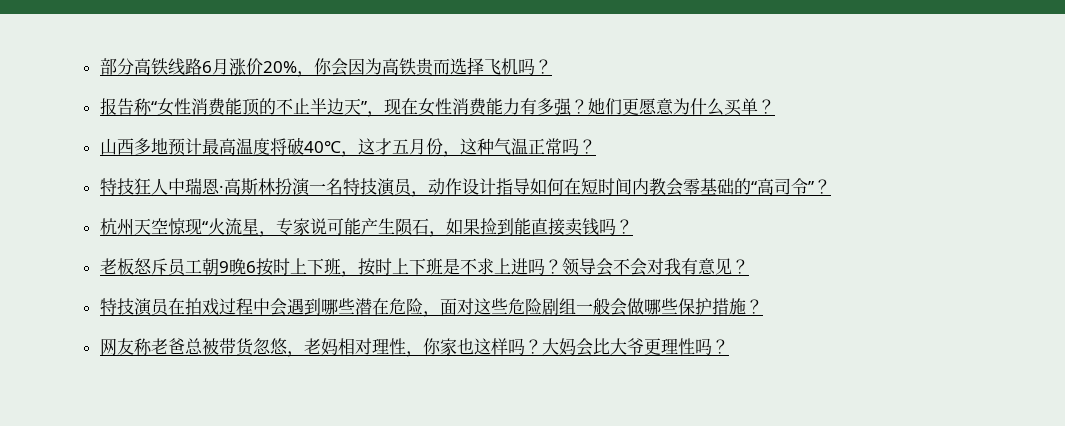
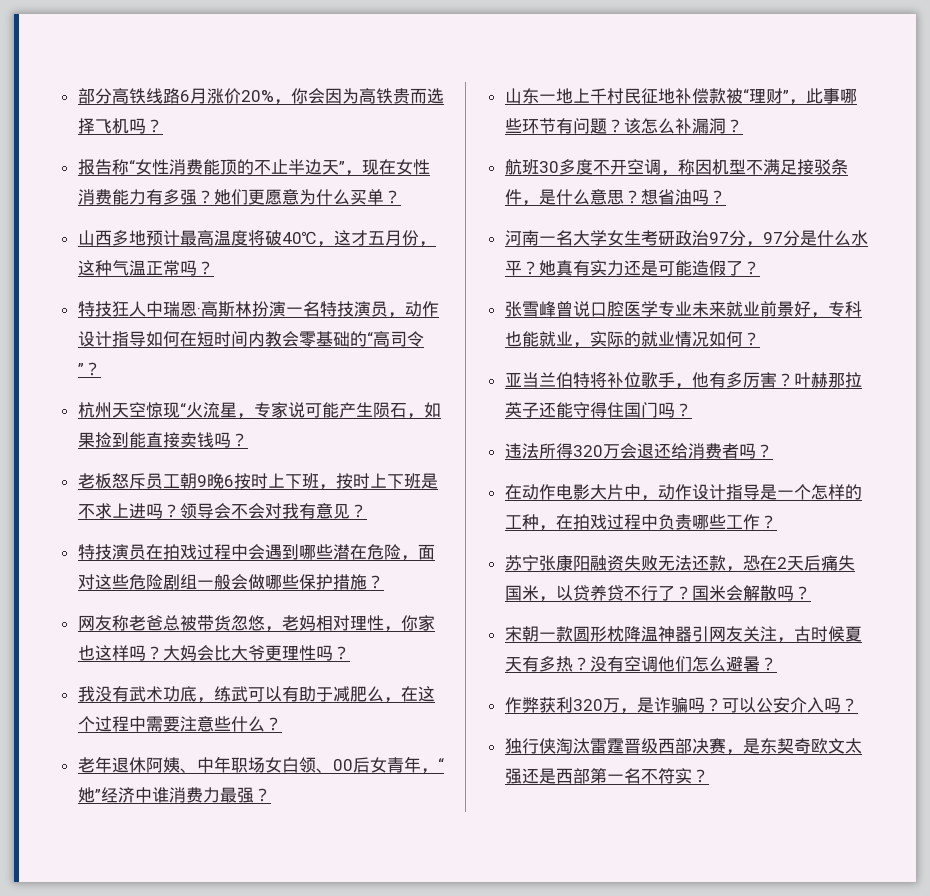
+ 我没有武术功底，练武可以有助于减肥么，在这个过程中需要注意些什么？
+ 老年退休阿姨、中年职场女白领、00后女青年，“她”经济中谁消费力最强？
+ 山东一地上千村民征地补偿款被“理财”，此事哪些环节有问题？该怎么补漏洞？
+ 航班30多度不开空调，称因机型不满足接驳条件，是什么意思？想省油吗？
+ 河南一名大学女生考研政治97分，97分是什么水平？她真有实力还是可能造假了？
+ 张雪峰曾说口腔医学专业未来就业前景好，专科也能就业，实际的就业情况如何？
+ 亚当兰伯特将补位歌手，他有多厉害？叶赫那拉英子还能守得住国门吗？
+ 违法所得320万会退还给消费者吗？
+ 在动作电影大片中，动作设计指导是一个怎样的工种，在拍戏过程中负责哪些工作？
+ 苏宁张康阳融资失败无法还款，恐在2天后痛失国米，以贷养贷不行了？国米会解散吗？
+ 宋朝一款圆形枕降温神器引网友关注，古时候夏天有多热？没有空调他们怎么避暑？
+ 作弊获利320万，是诈骗吗？可以公安介入吗？
+ 独行侠淘汰雷霆晋级西部决赛，是东契奇欧文太强还是西部第一名不符实？

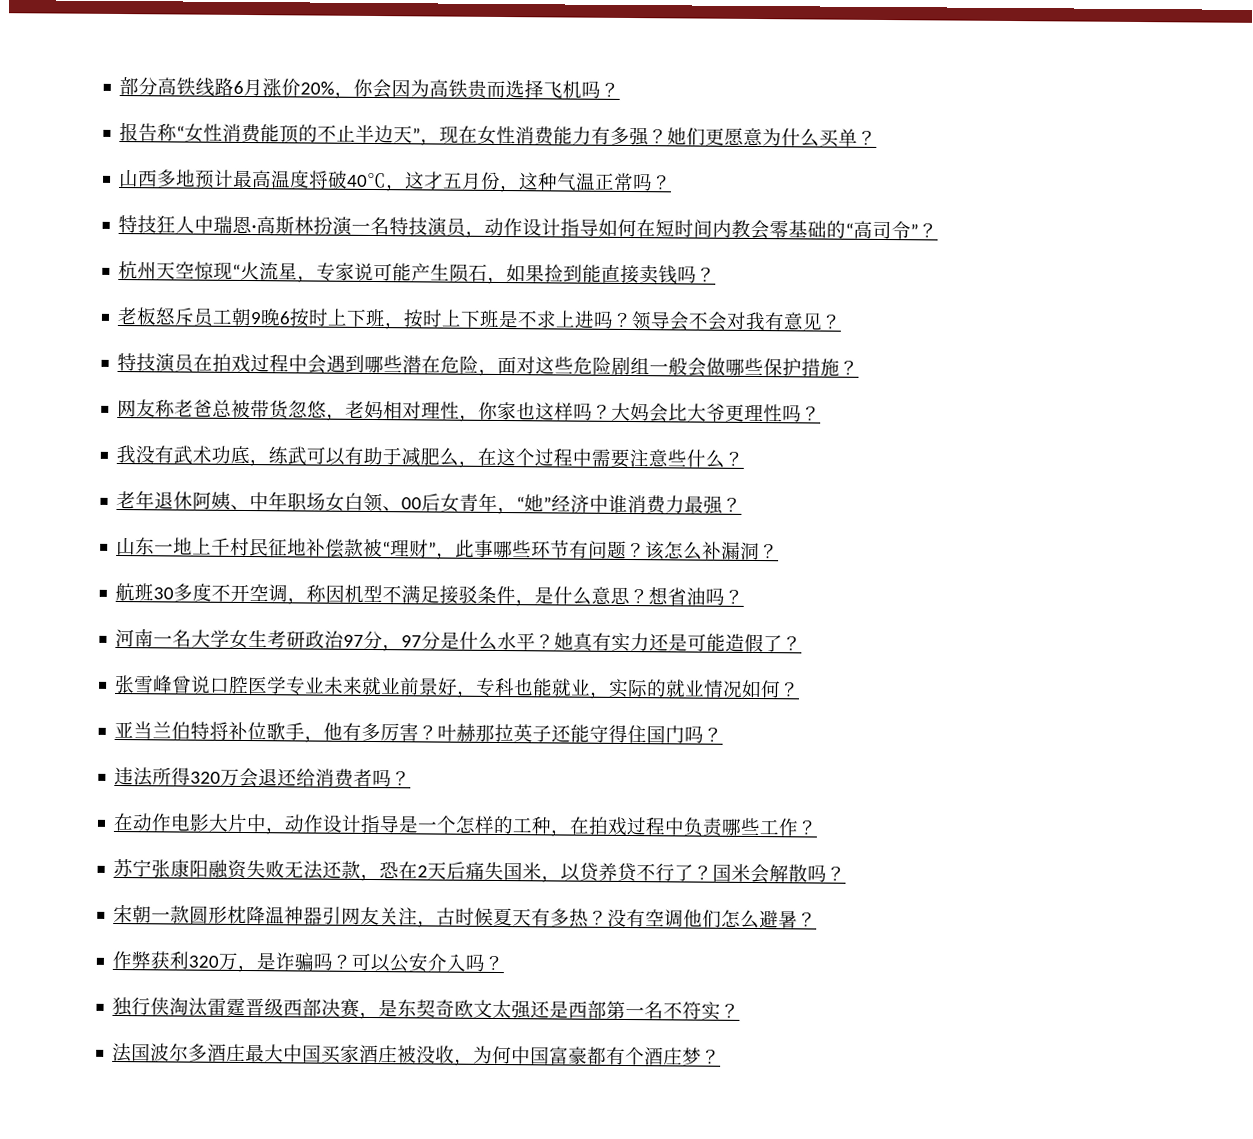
+ 法国波尔多酒庄最大中国买家酒庄被没收，为何中国富豪都有个酒庄梦？

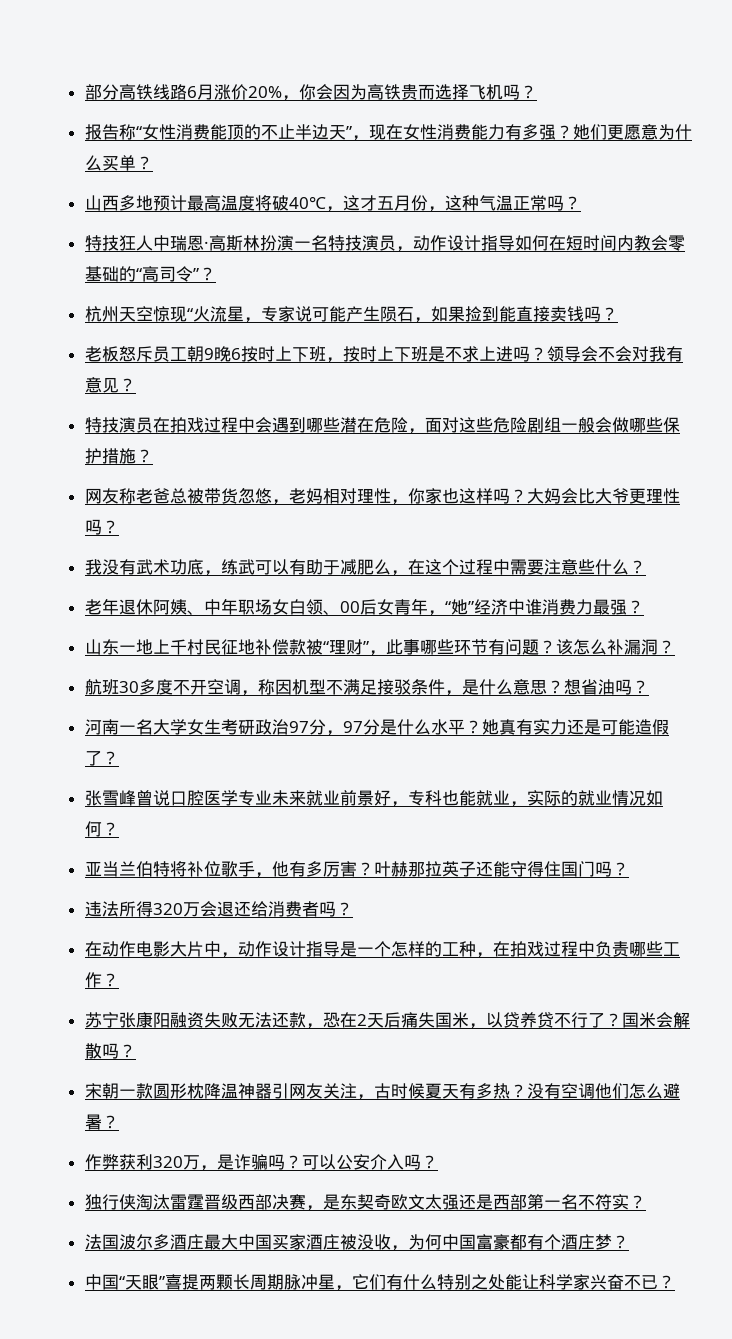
+ 中国“天眼”喜提两颗长周期脉冲星，它们有什么特别之处能让科学家兴奋不已？

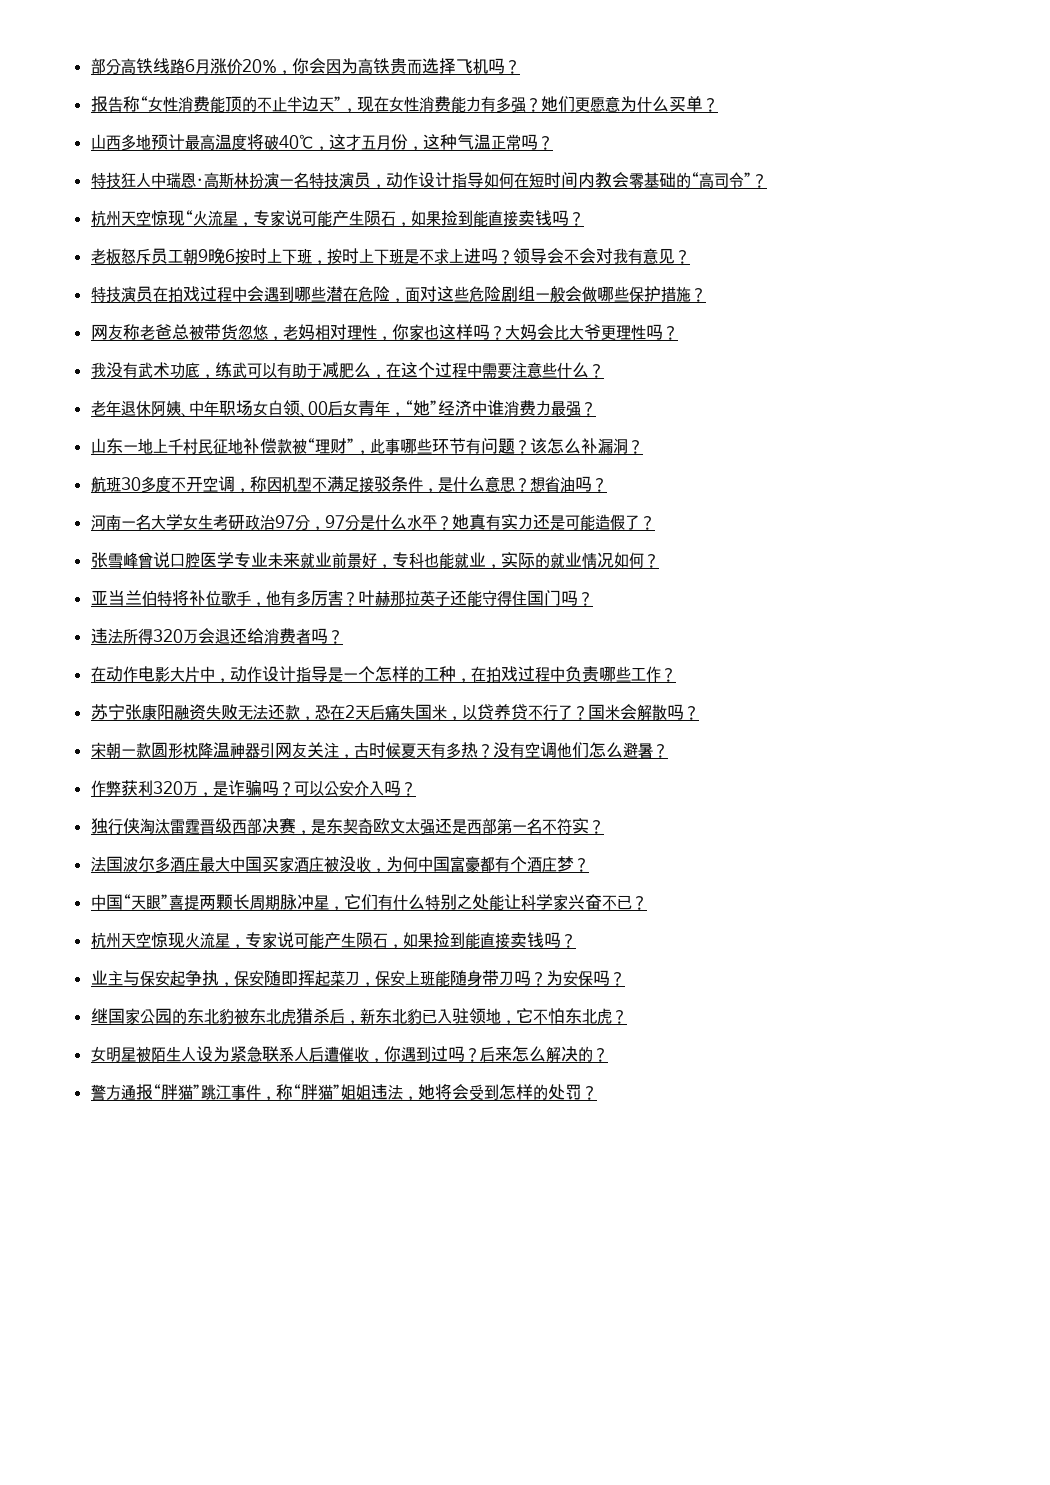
+ 杭州天空惊现火流星，专家说可能产生陨石，如果捡到能直接卖钱吗？
+ 业主与保安起争执，保安随即挥起菜刀，保安上班能随身带刀吗？为安保吗？
+ 继国家公园的东北豹被东北虎猎杀后，新东北豹已入驻领地，它不怕东北虎？
+ 女明星被陌生人设为紧急联系人后遭催收，你遇到过吗？后来怎么解决的？
+ 警方通报“胖猫”跳江事件，称“胖猫”姐姐违法，她将会受到怎样的处罚？

